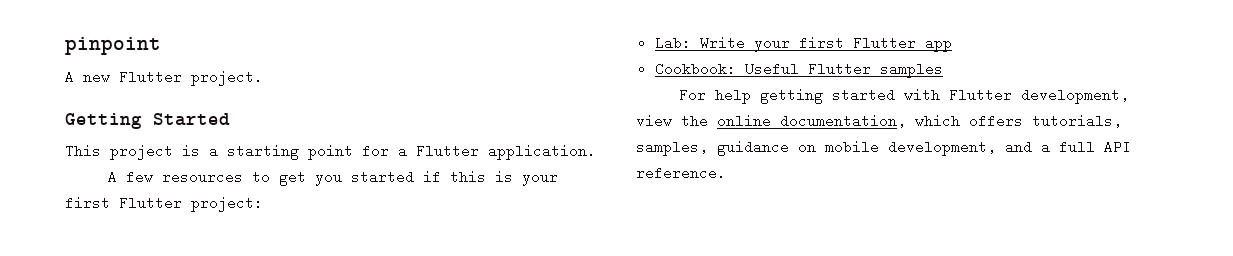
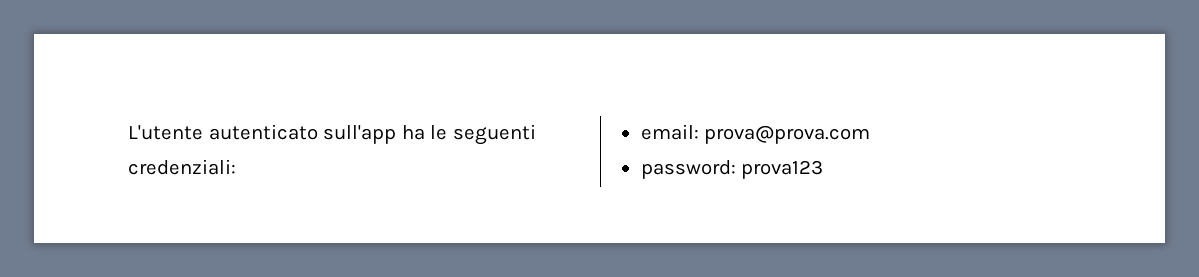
- pinpoint
- A new Flutter project.
- Getting Started
- This project is a starting point for a Flutter application.
- A few resources to get you started if this is your first Flutter project:
- Lab: Write your first Flutter app
- Cookbook: Useful Flutter samples
- For help getting started with Flutter development, view the online documentation, which offers tutorials, samples, guidance on mobile development, and a full API reference.
+ L'utente autenticato sull'app ha le seguenti credenziali:
+ email: prova@prova.com
+ password: prova123

